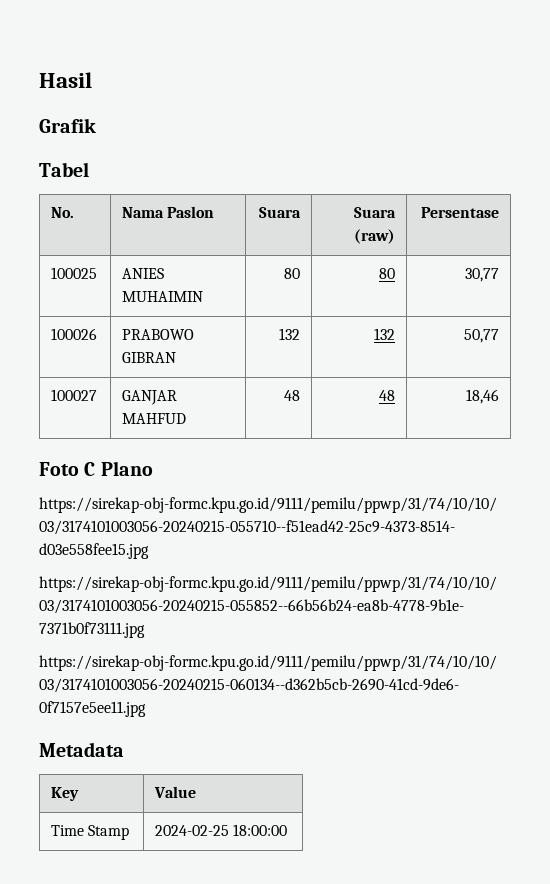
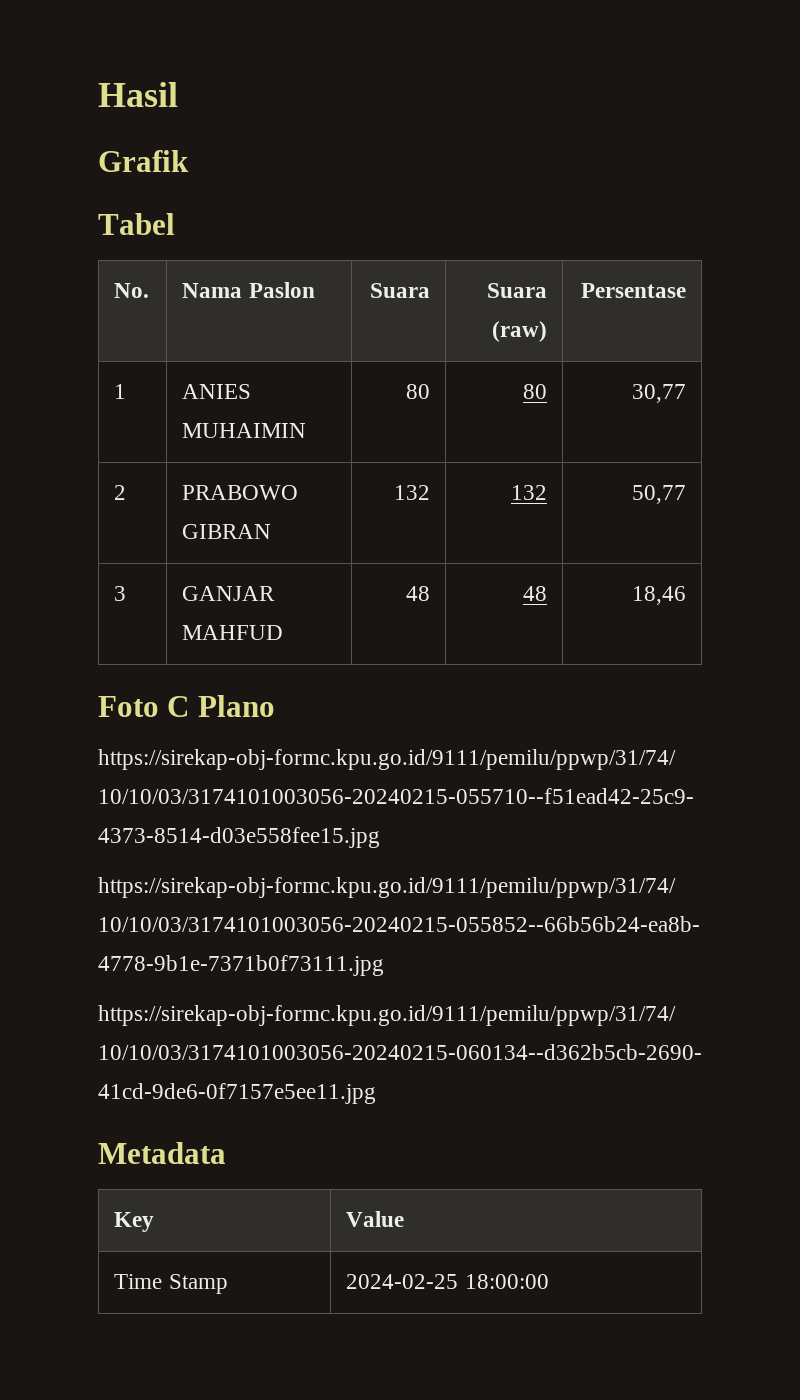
- 100025 | ANIES MUHAIMIN | 80 | 80 | 30,77
+ 1 | ANIES MUHAIMIN | 80 | 80 | 30,77
- 100026 | PRABOWO GIBRAN | 132 | 132 | 50,77
+ 2 | PRABOWO GIBRAN | 132 | 132 | 50,77
- 100027 | GANJAR MAHFUD | 48 | 48 | 18,46
+ 3 | GANJAR MAHFUD | 48 | 48 | 18,46

